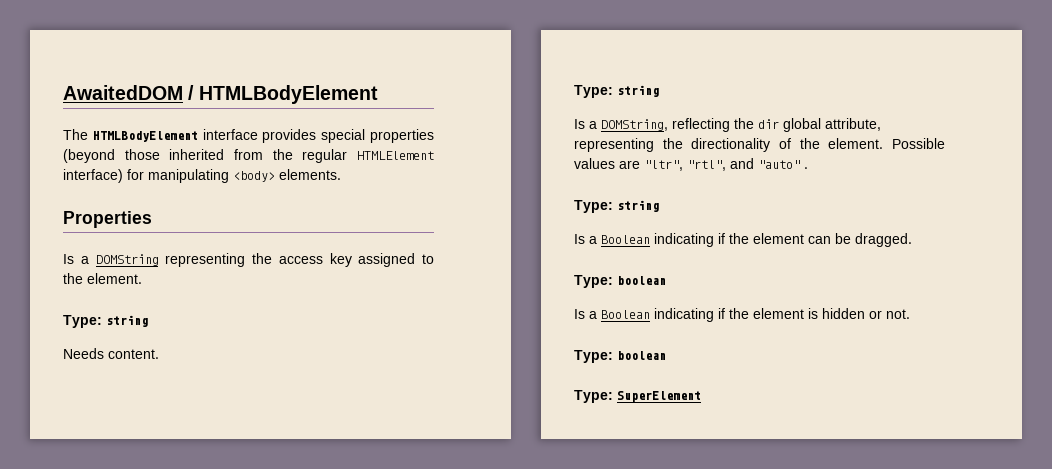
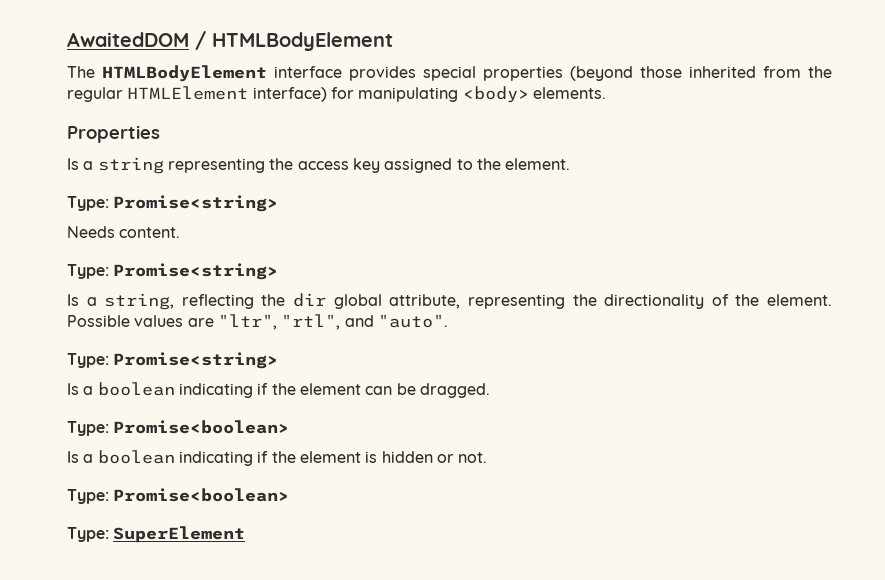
- Is a DOMString representing the access key assigned to the element.
- Type: string
+ Is a string representing the access key assigned to the element.
+ Type: Promise<string>
  Needs content.
- Type: string
- Is a DOMString, reflecting the dir global attribute, representing the directionality of the element.
+ Type: Promise<string>
+ Is a string, reflecting the dir global attribute, representing the directionality of the element.
- Possible values are "ltr", "rtl", and "auto" .
- Type: string
- Is a Boolean indicating if the element can be dragged.
- Type: boolean
- Is a Boolean indicating if the element is hidden or not.
- Type: boolean
+ Possible values are "ltr", "rtl", and "auto".
+ Type: Promise<string>
+ Is a boolean indicating if the element can be dragged.
+ Type: Promise<boolean>
+ Is a boolean indicating if the element is hidden or not.
+ Type: Promise<boolean>

